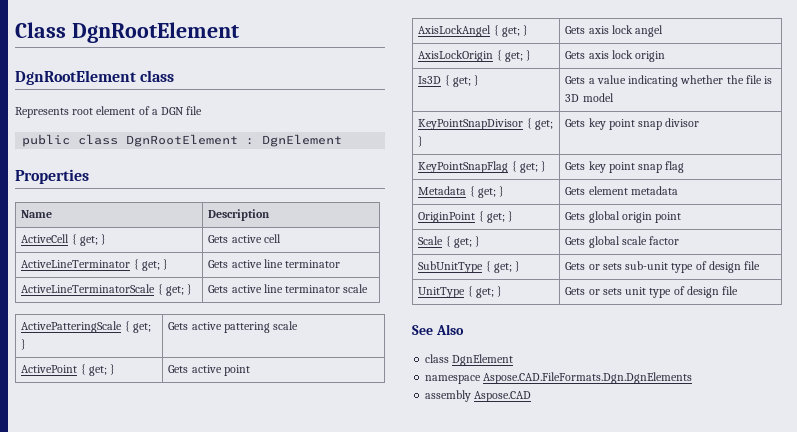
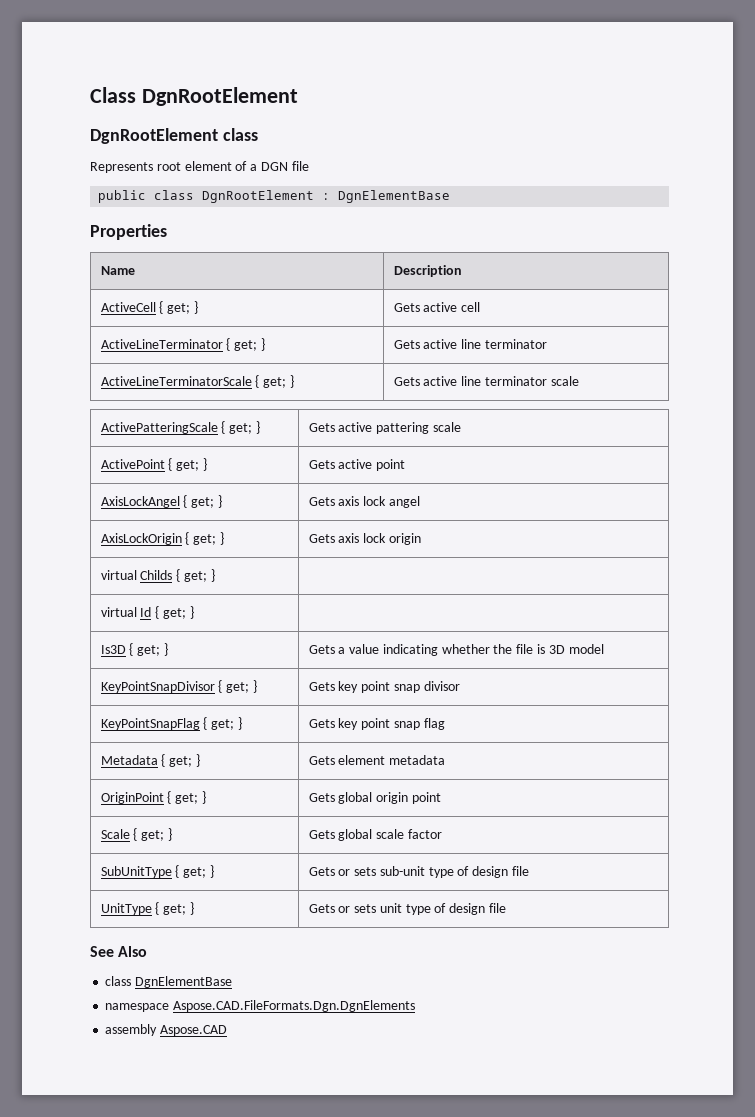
- public class DgnRootElement : DgnElement
+ public class DgnRootElement : DgnElementBase
+ virtual Childs { get; } |
+ virtual Id { get; } |
- class DgnElement
+ class DgnElementBase

